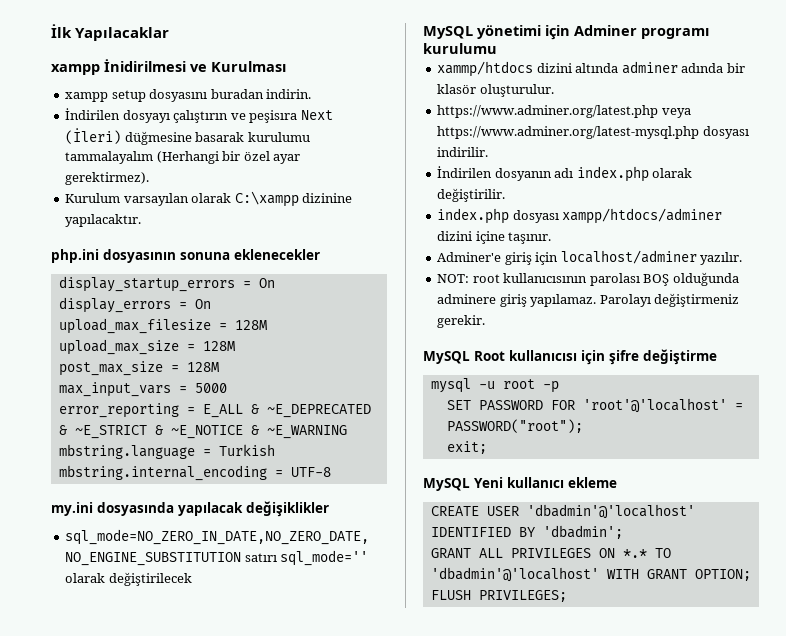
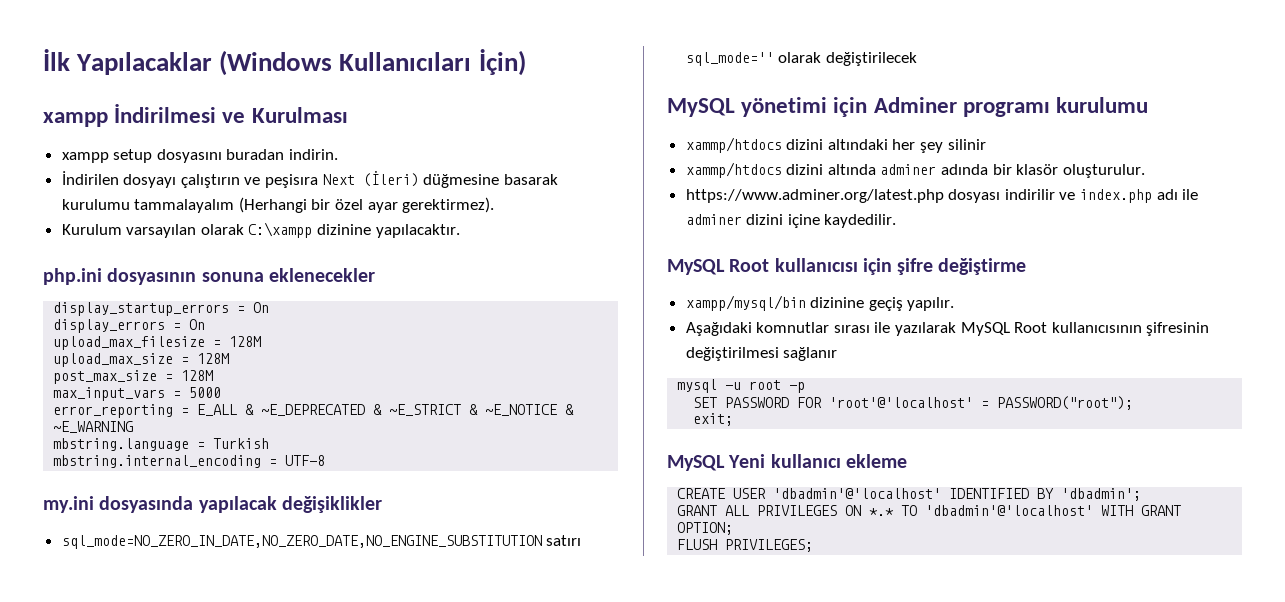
- İlk Yapılacaklar
- xampp İnidirilmesi ve Kurulması
+ İlk Yapılacaklar (Windows Kullanıcıları İçin)
+ xampp İndirilmesi ve Kurulması
+ xammp/htdocs dizini altındaki her şey silinir
- https://www.adminer.org/latest.php veya https://www.adminer.org/latest-mysql.php dosyası indirilir.
- İndirilen dosyanın adı index.php olarak değiştirilir.
- index.php dosyası xampp/htdocs/adminer dizini içine taşınır.
- Adminer'e giriş için localhost/adminer yazılır.
- NOT: root kullanıcısının parolası BOŞ olduğunda adminere giriş yapılamaz. Parolayı değiştirmeniz gerekir.
+ https://www.adminer.org/latest.php dosyası indirilir ve index.php adı ile adminer dizini içine kaydedilir.
+ xampp/mysql/bin dizinine geçiş yapılır.
+ Aşağıdaki komnutlar sırası ile yazılarak MySQL Root kullanıcısının şifresinin değiştirilmesi sağlanır

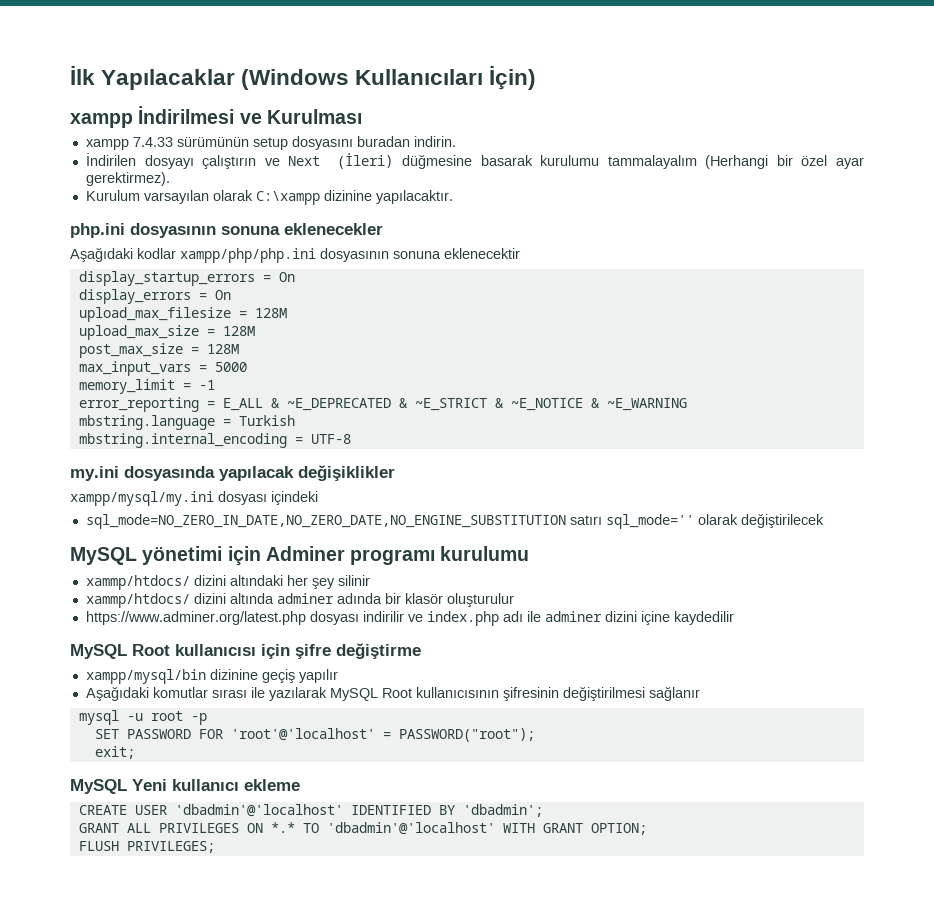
- xampp setup dosyasını buradan indirin.
+ xampp 7.4.33 sürümünün setup dosyasını buradan indirin.
- İndirilen dosyayı çalıştırın ve peşisıra Next (İleri) düğmesine basarak kurulumu tammalayalım (Herhangi bir özel ayar gerektirmez).
+ İndirilen dosyayı çalıştırın ve Next (İleri) düğmesine basarak kurulumu tammalayalım (Herhangi bir özel ayar gerektirmez).
+ Aşağıdaki kodlar xampp/php/php.ini dosyasının sonuna eklenecektir
+ memory_limit = -1
+ xampp/mysql/my.ini dosyası içindeki
- xammp/htdocs dizini altındaki her şey silinir
+ xammp/htdocs/ dizini altındaki her şey silinir
- xammp/htdocs dizini altında adminer adında bir klasör oluşturulur.
+ xammp/htdocs/ dizini altında adminer adında bir klasör oluşturulur
- https://www.adminer.org/latest.php dosyası indirilir ve index.php adı ile adminer dizini içine kaydedilir.
+ https://www.adminer.org/latest.php dosyası indirilir ve index.php adı ile adminer dizini içine kaydedilir
- xampp/mysql/bin dizinine geçiş yapılır.
- Aşağıdaki komnutlar sırası ile yazılarak MySQL Root kullanıcısının şifresinin değiştirilmesi sağlanır
+ xampp/mysql/bin dizinine geçiş yapılır
+ Aşağıdaki komutlar sırası ile yazılarak MySQL Root kullanıcısının şifresinin değiştirilmesi sağlanır

